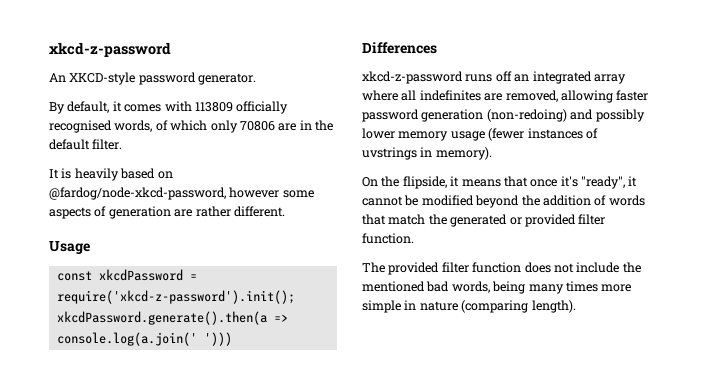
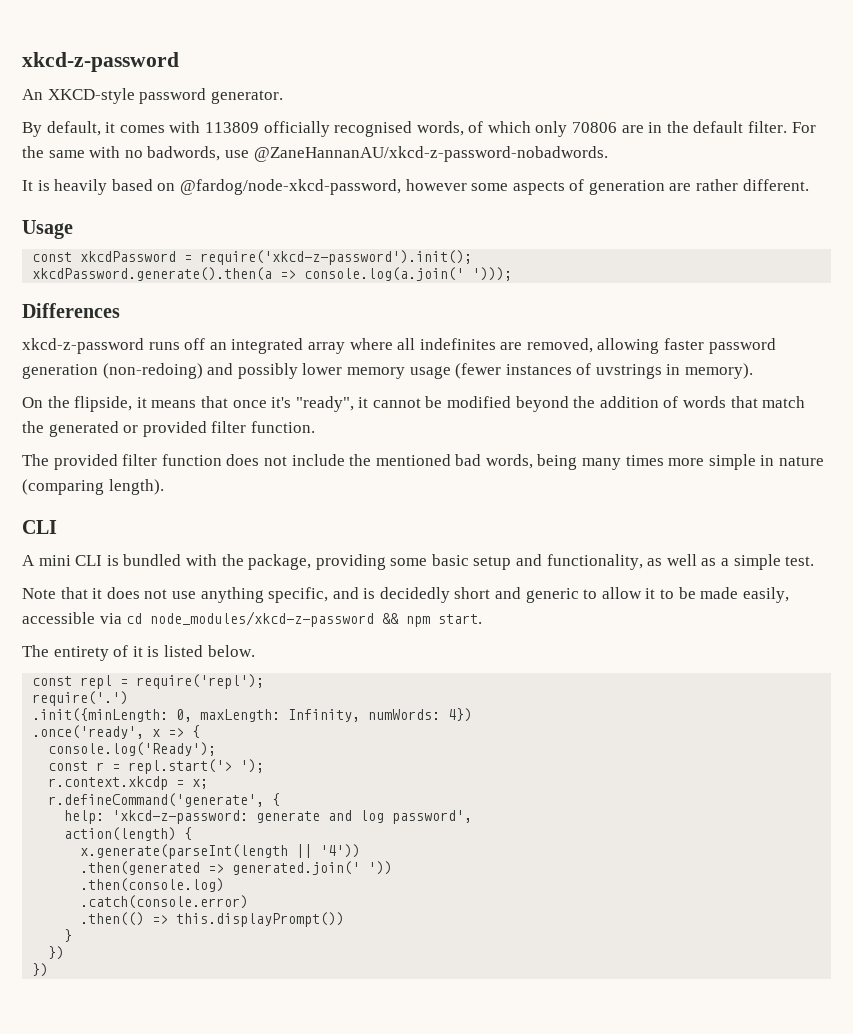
+ For the same with no badwords, use @ZaneHannanAU/xkcd-z-password-nobadwords.
- xkcdPassword.generate().then(a => console.log(a.join(' ')))
+ xkcdPassword.generate().then(a => console.log(a.join(' ')));
  The provided filter function does not include the mentioned bad words, being many times more simple in nature (comparing length).
+ CLI
+ A mini CLI is bundled with the package, providing some basic setup and functionality, as well as a simple test.
+ Note that it does not use anything specific, and is decidedly short and generic to allow it to be made easily, accessible via cd node_modules/xkcd-z-password && npm start.
+ The entirety of it is listed below.
+ const repl = require('repl');
+ require('.')
+ .init({minLength: 0, maxLength: Infinity, numWords: 4})
+ .once('ready', x => {
+ console.log('Ready');
+ const r = repl.start('> ');
+ r.context.xkcdp = x;
+ r.defineCommand('generate', {
+ help: 'xkcd-z-password: generate and log password',
+ action(length) {
+ x.generate(parseInt(length || '4'))
+ .then(generated => generated.join(' '))
+ .then(console.log)
+ .catch(console.error)
+ .then(() => this.displayPrompt())
+ }
+ })
+ })

